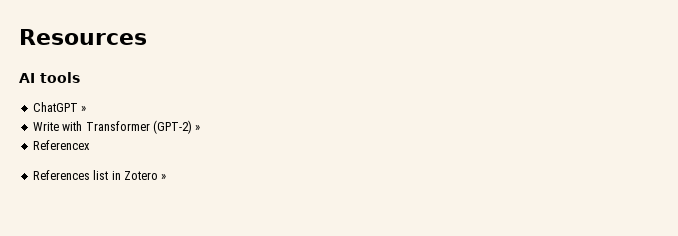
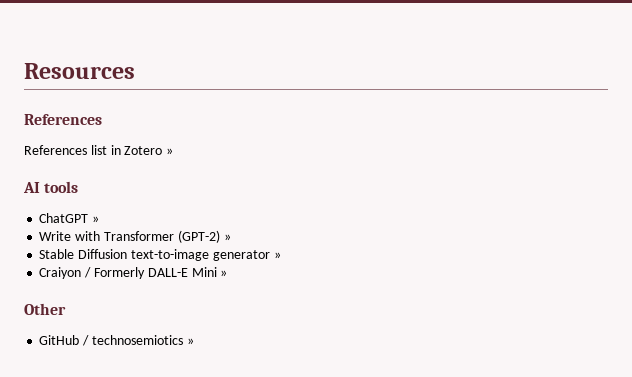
  Resources
+ References
+ References list in Zotero »
- Referencex
- References list in Zotero »
+ Stable Diffusion text-to-image generator »
+ Craiyon / Formerly DALL-E Mini »
+ Other
+ GitHub / technosemiotics »

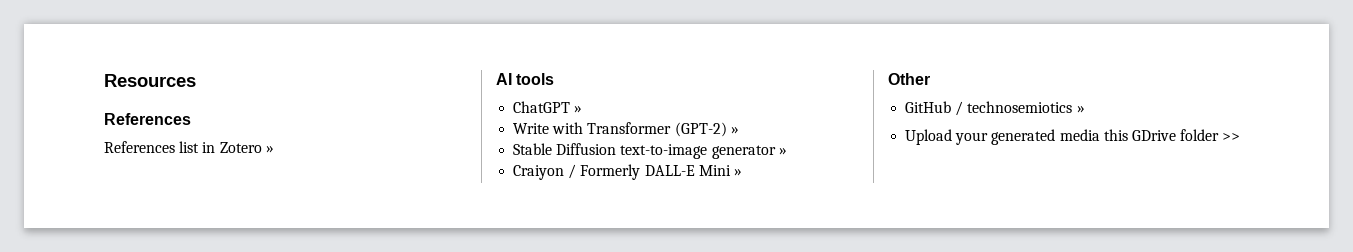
+ Upload your generated media this GDrive folder >>

